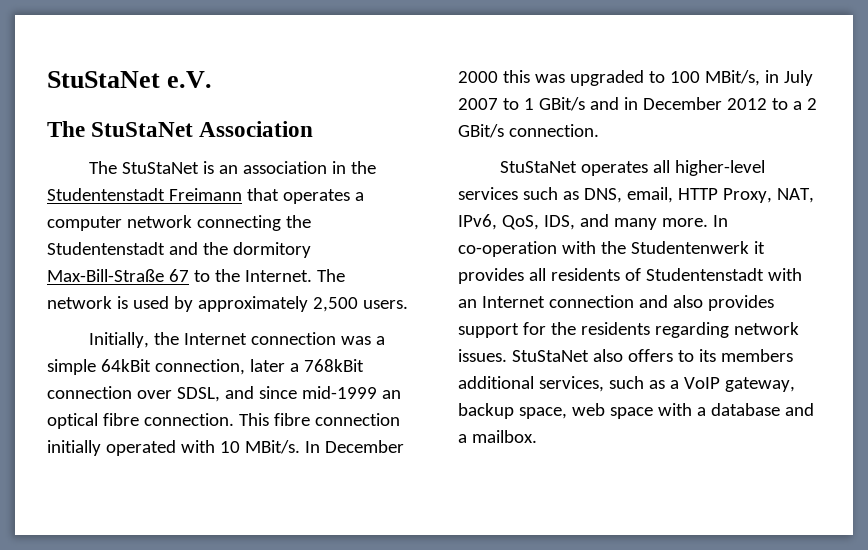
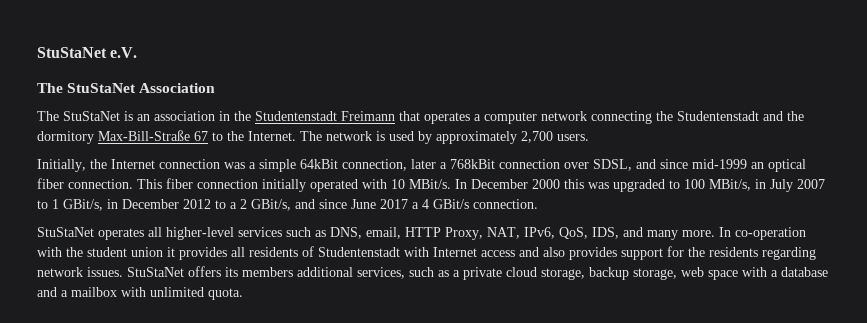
- The network is used by approximately 2,500 users.
+ The network is used by approximately 2,700 users.
- Initially, the Internet connection was a simple 64kBit connection, later a 768kBit connection over SDSL, and since mid-1999 an optical fibre connection.
+ Initially, the Internet connection was a simple 64kBit connection, later a 768kBit connection over SDSL, and since mid-1999 an optical fiber connection.
- This fibre connection initially operated with 10 MBit/s.
+ This fiber connection initially operated with 10 MBit/s.
- In December 2000 this was upgraded to 100 MBit/s, in July 2007 to 1 GBit/s and in December 2012 to a 2 GBit/s connection.
+ In December 2000 this was upgraded to 100 MBit/s, in July 2007 to 1 GBit/s, in December 2012 to a 2 GBit/s, and since June 2017 a 4 GBit/s connection.
- In co-operation with the Studentenwerk it provides all residents of Studentenstadt with an Internet connection and also provides support for the residents regarding network issues.
+ In co-operation with the student union it provides all residents of Studentenstadt with Internet access and also provides support for the residents regarding network issues.
- StuStaNet also offers to its members additional services, such as a VoIP gateway, backup space, web space with a database and a mailbox.
+ StuStaNet offers its members additional services, such as a private cloud storage, backup storage, web space with a database and a mailbox with unlimited quota.

